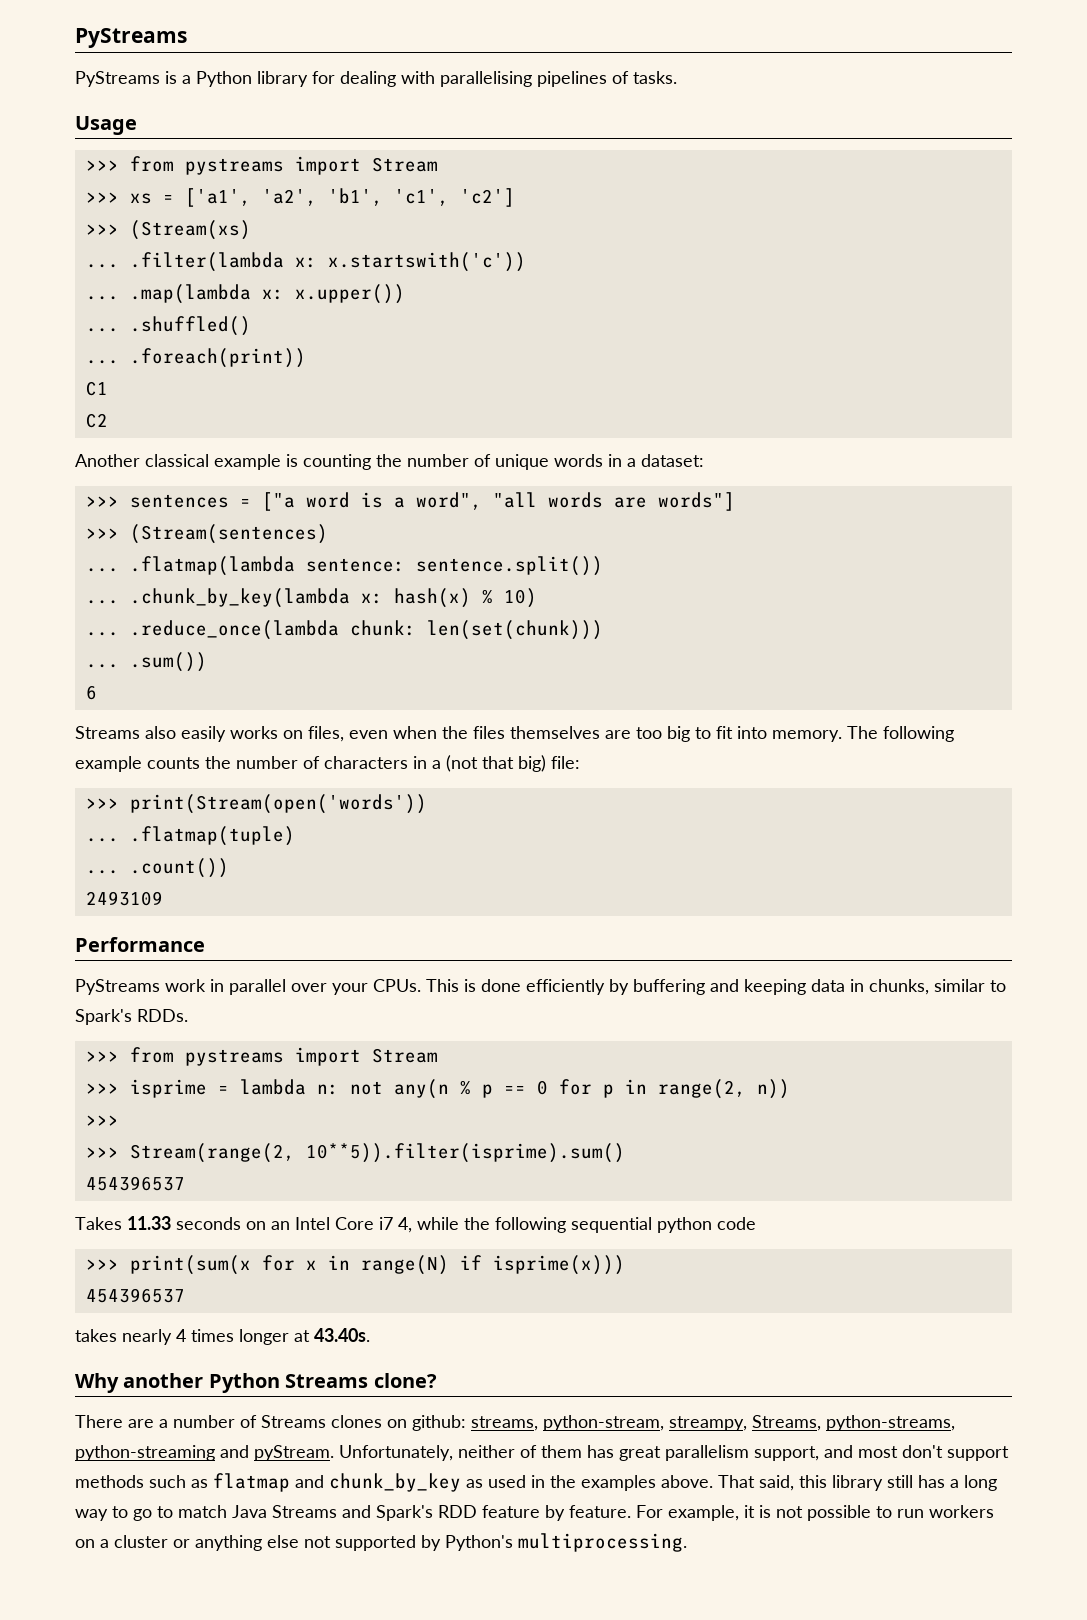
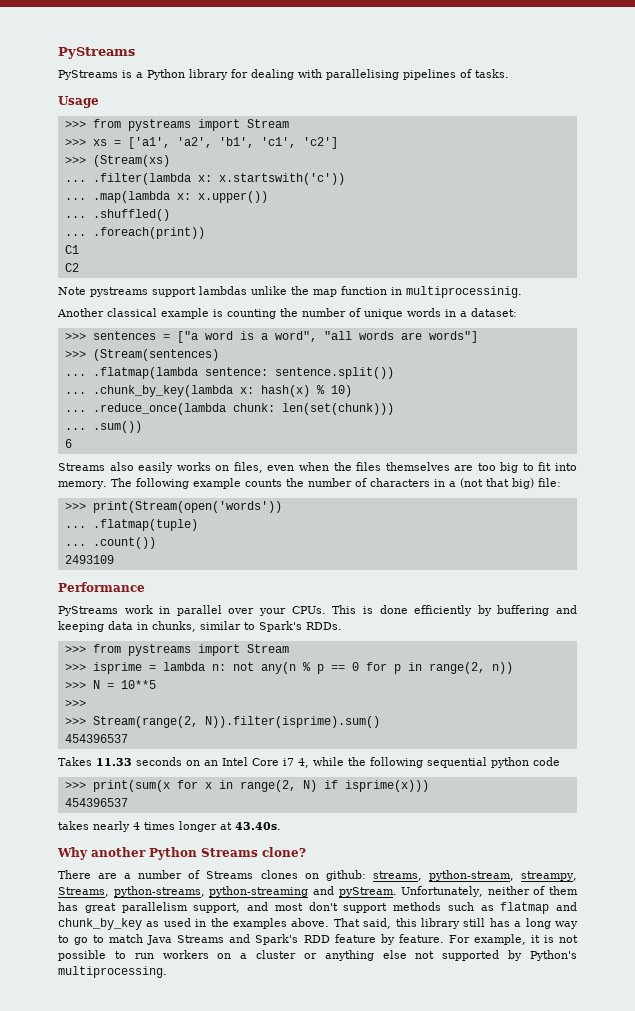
+ Note pystreams support lambdas unlike the map function in multiprocessinig.
+ >>> N = 10**5
- >>> Stream(range(2, 10**5)).filter(isprime).sum()
+ >>> Stream(range(2, N)).filter(isprime).sum()
- >>> print(sum(x for x in range(N) if isprime(x)))
+ >>> print(sum(x for x in range(2, N) if isprime(x)))

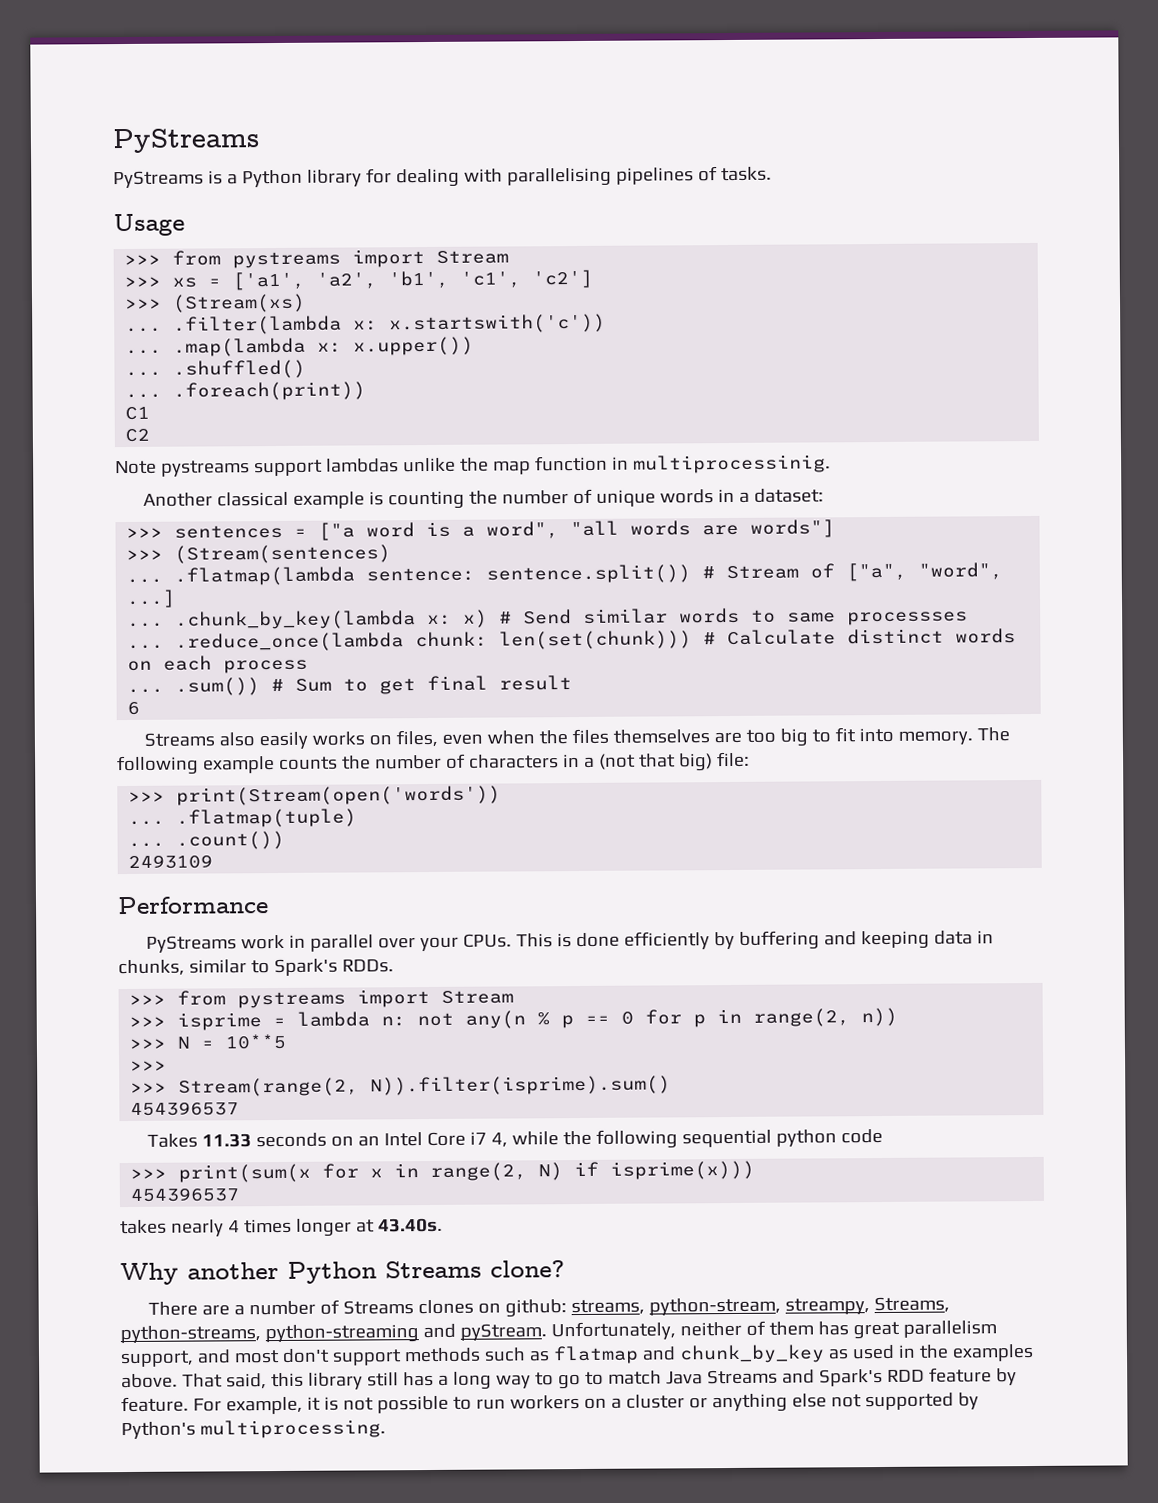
- ... .flatmap(lambda sentence: sentence.split())
- ... .chunk_by_key(lambda x: hash(x) % 10)
- ... .reduce_once(lambda chunk: len(set(chunk)))
- ... .sum())
+ ... .flatmap(lambda sentence: sentence.split()) # Stream of ["a", "word", ...]
+ ... .chunk_by_key(lambda x: x) # Send similar words to same processses
+ ... .reduce_once(lambda chunk: len(set(chunk))) # Calculate distinct words on each process
+ ... .sum()) # Sum to get final result

